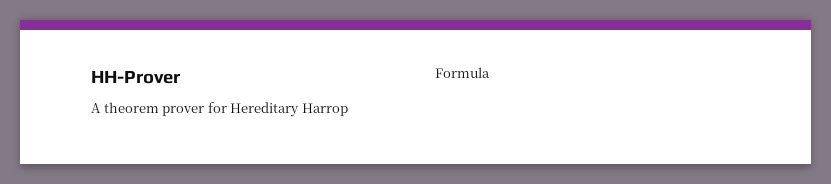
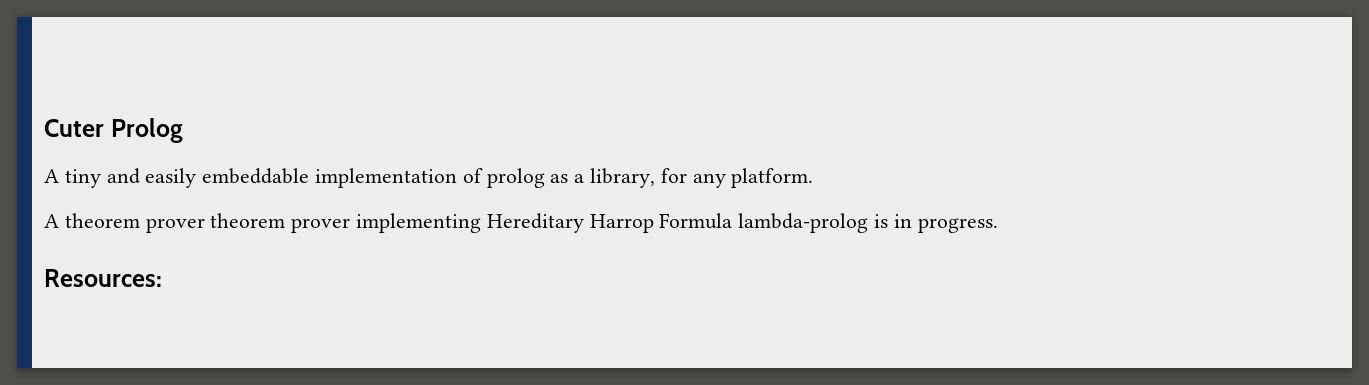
- HH-Prover
- A theorem prover for Hereditary Harrop Formula
+ Cuter Prolog
+ A tiny and easily embeddable implementation of prolog as a library, for any platform.
+ A theorem prover theorem prover implementing Hereditary Harrop Formula lambda-prolog is in progress.
+ Resources:

